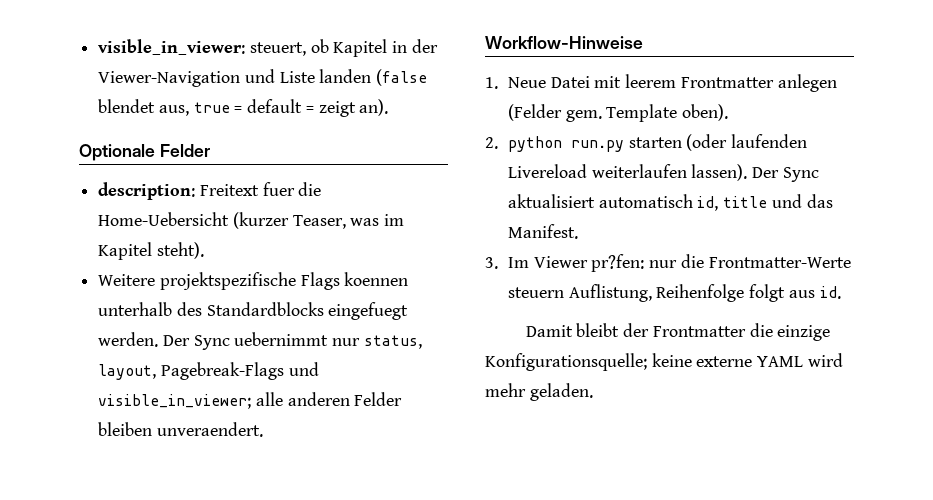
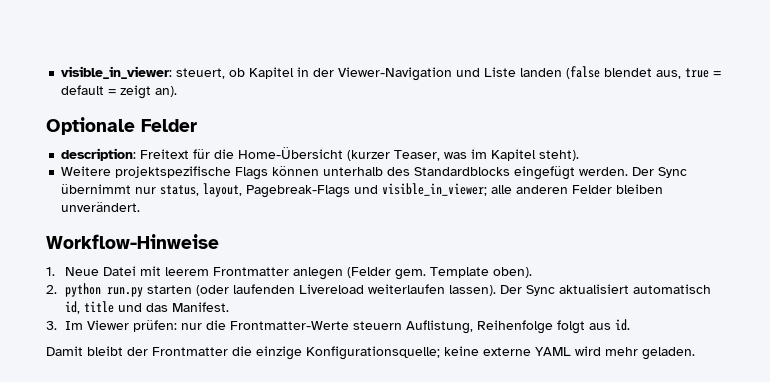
- description: Freitext fuer die Home-Uebersicht (kurzer Teaser, was im Kapitel steht).
+ description: Freitext für die Home-Übersicht (kurzer Teaser, was im Kapitel steht).
- Weitere projektspezifische Flags koennen unterhalb des Standardblocks eingefuegt werden.
+ Weitere projektspezifische Flags können unterhalb des Standardblocks eingefügt werden.
- Der Sync uebernimmt nur status, layout, Pagebreak-Flags und visible_in_viewer; alle anderen Felder bleiben unveraendert.
+ Der Sync übernimmt nur status, layout, Pagebreak-Flags und visible_in_viewer; alle anderen Felder bleiben unverändert.
- 3. Im Viewer pr?fen: nur die Frontmatter-Werte steuern Auflistung, Reihenfolge folgt aus id.
+ 3. Im Viewer prüfen: nur die Frontmatter-Werte steuern Auflistung, Reihenfolge folgt aus id.

